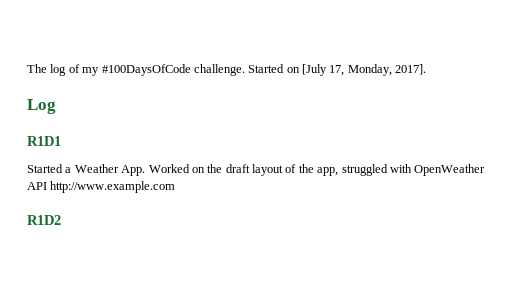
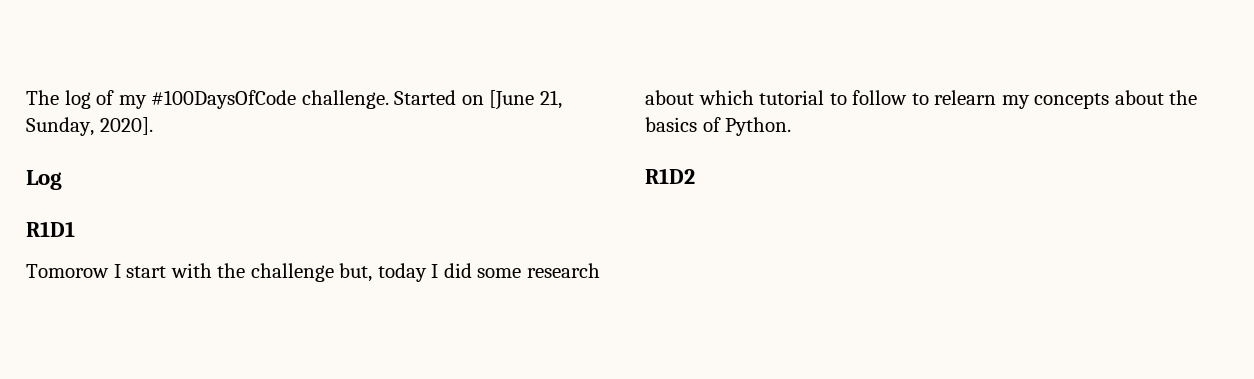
- Started on [July 17, Monday, 2017].
+ Started on [June 21, Sunday, 2020].
  Log
  R1D1
- Started a Weather App. Worked on the draft layout of the app, struggled with OpenWeather API http://www.example.com
+ Tomorow I start with the challenge but, today I did some research about which tutorial to follow to relearn my concepts about the basics of Python.

